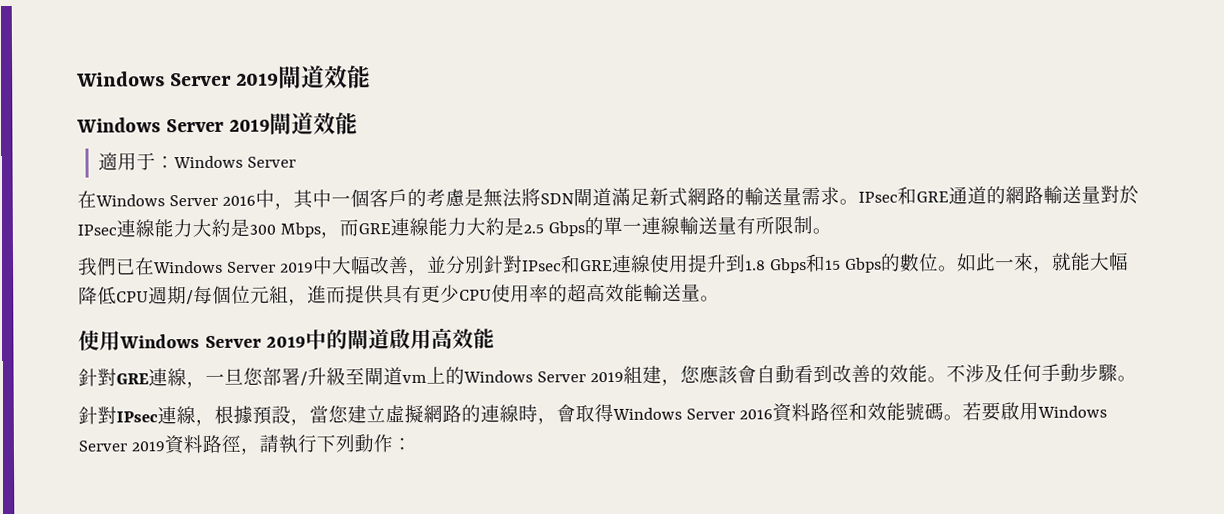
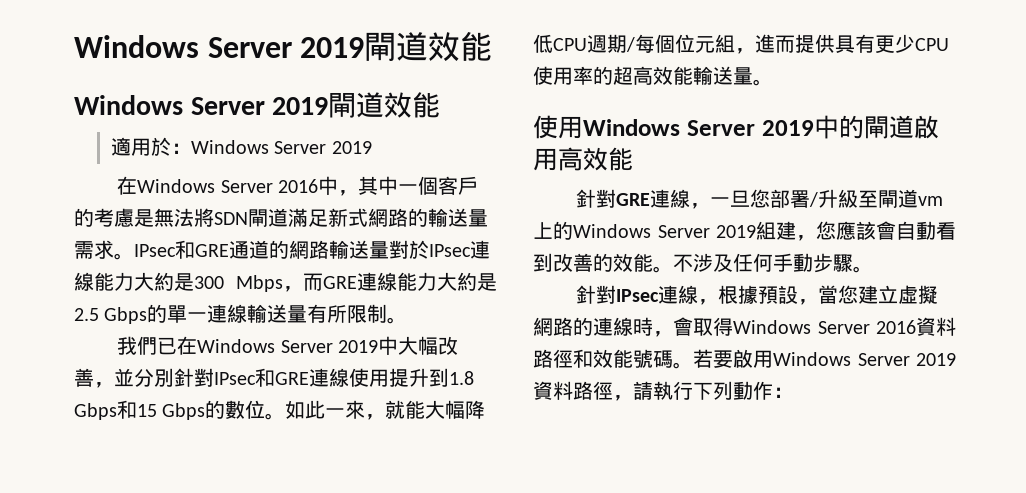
- 適用于：Windows Server
+ 適用於：Windows Server 2019

